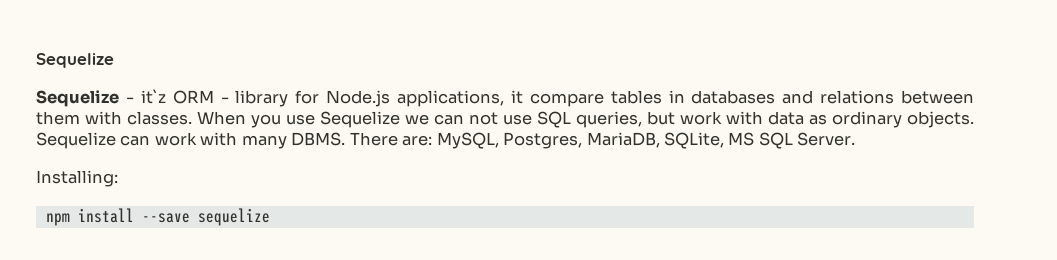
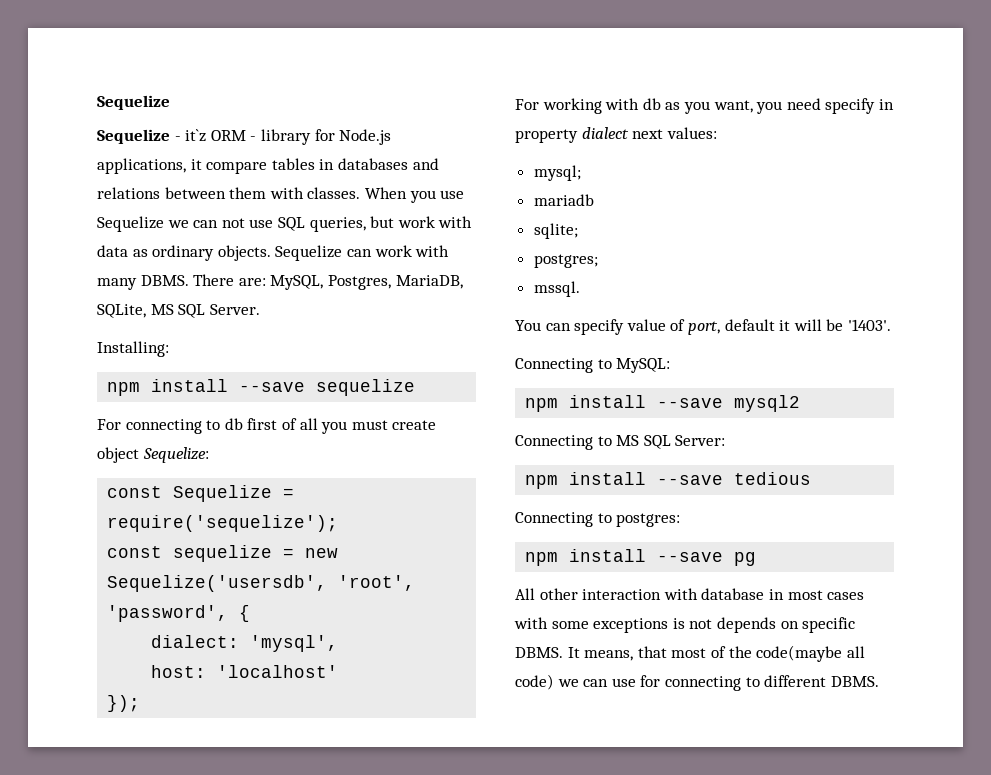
+ For connecting to db first of all you must create object Sequelize:
+ const Sequelize = require('sequelize');
+ const sequelize = new Sequelize('usersdb', 'root', 'password', {
+ dialect: 'mysql',
+ host: 'localhost'
+ });
+ For working with db as you want, you need specify in property dialect next values:
+ mysql;
+ mariadb
+ sqlite;
+ postgres;
+ mssql.
+ You can specify value of port, default it will be '1403'.
+ Connecting to MySQL:
+ npm install --save mysql2
+ Connecting to MS SQL Server:
+ npm install --save tedious
+ Connecting to postgres:
+ npm install --save pg
+ All other interaction with database in most cases with some exceptions is not depends on specific DBMS. It means, that most of the code(maybe all code) we can use for connecting to different DBMS.

